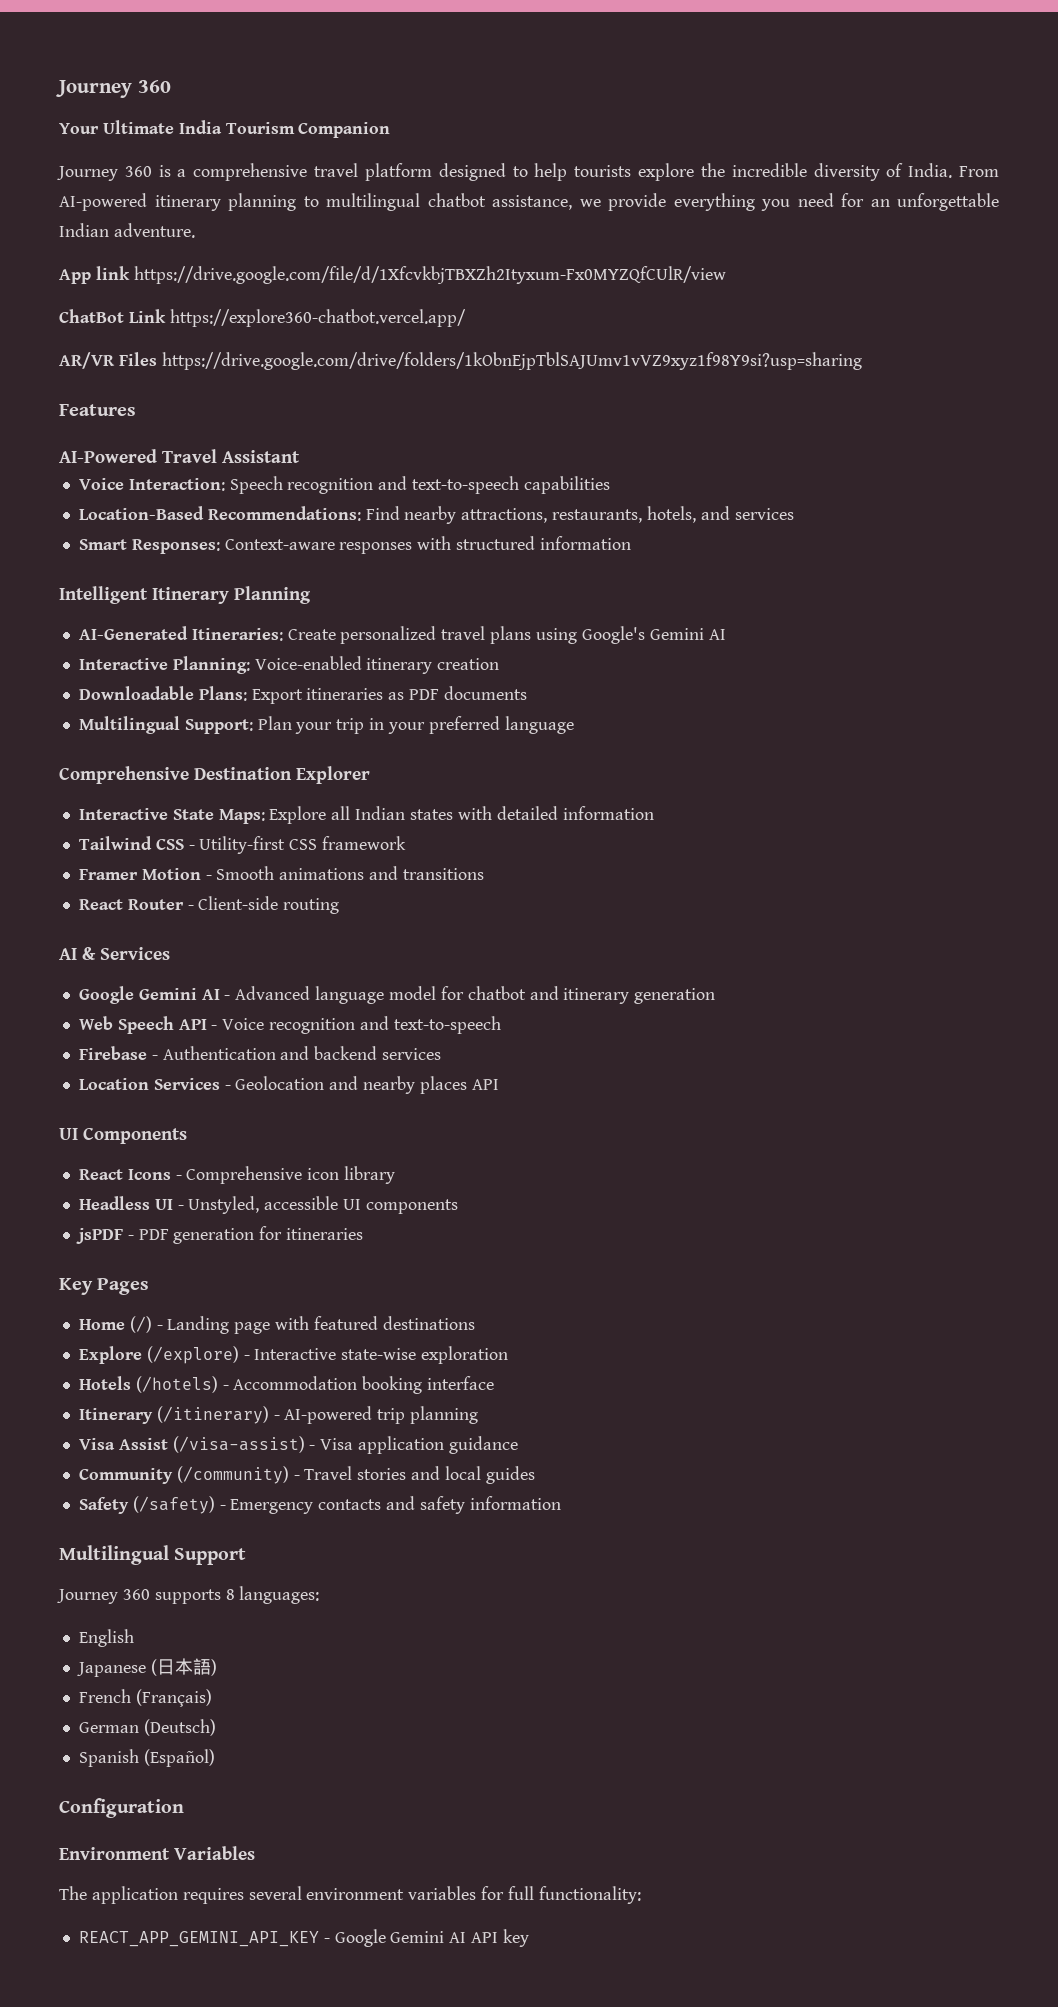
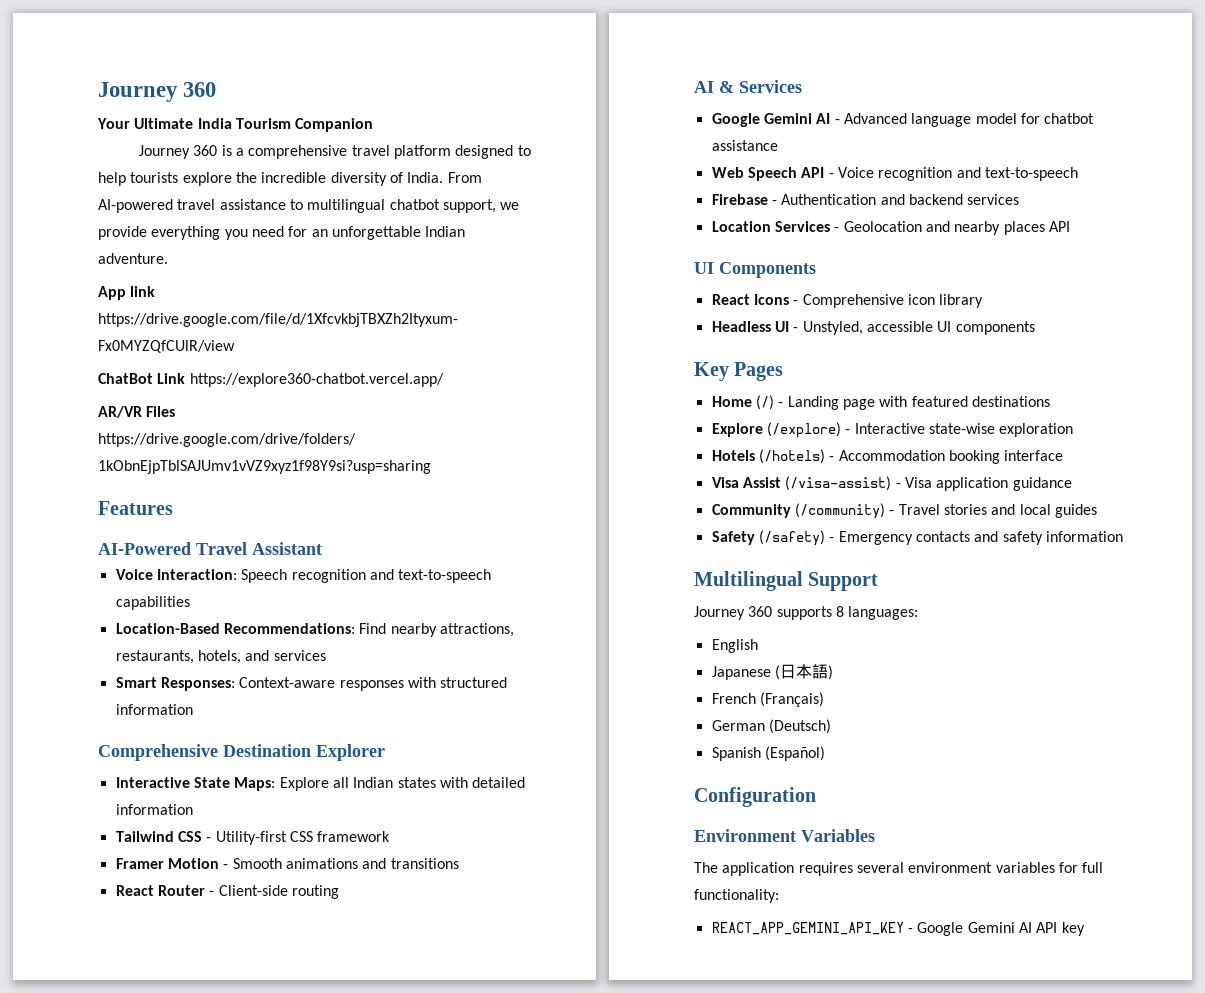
- From AI-powered itinerary planning to multilingual chatbot assistance, we provide everything you need for an unforgettable Indian adventure.
+ From AI-powered travel assistance to multilingual chatbot support, we provide everything you need for an unforgettable Indian adventure.
- Intelligent Itinerary Planning
- AI-Generated Itineraries: Create personalized travel plans using Google's Gemini AI
- Interactive Planning: Voice-enabled itinerary creation
- Downloadable Plans: Export itineraries as PDF documents
- Multilingual Support: Plan your trip in your preferred language
- Google Gemini AI - Advanced language model for chatbot and itinerary generation
+ Google Gemini AI - Advanced language model for chatbot assistance
- jsPDF - PDF generation for itineraries
- Itinerary (/itinerary) - AI-powered trip planning

